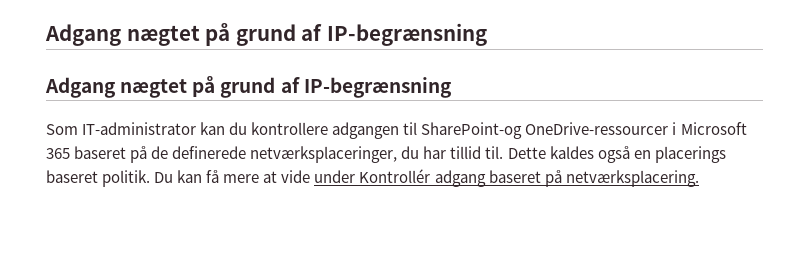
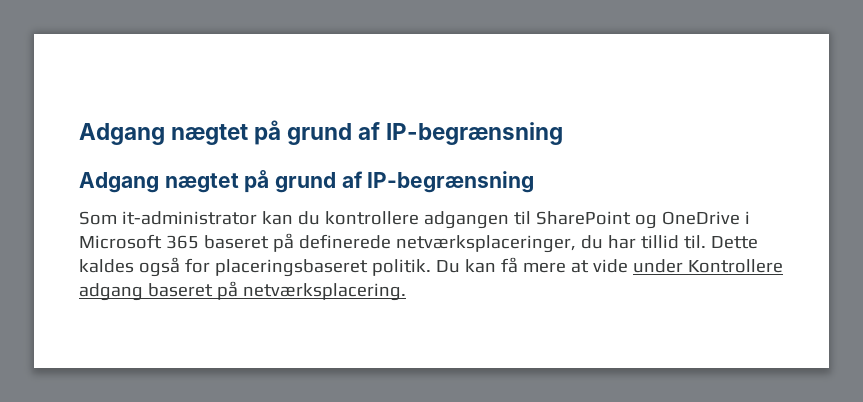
- Som IT-administrator kan du kontrollere adgangen til SharePoint-og OneDrive-ressourcer i Microsoft 365 baseret på de definerede netværksplaceringer, du har tillid til.
+ Som it-administrator kan du kontrollere adgangen til SharePoint og OneDrive i Microsoft 365 baseret på definerede netværksplaceringer, du har tillid til.
- Dette kaldes også en placerings baseret politik.
+ Dette kaldes også for placeringsbaseret politik.
- Du kan få mere at vide under Kontrollér adgang baseret på netværksplacering.
+ Du kan få mere at vide under Kontrollere adgang baseret på netværksplacering.

